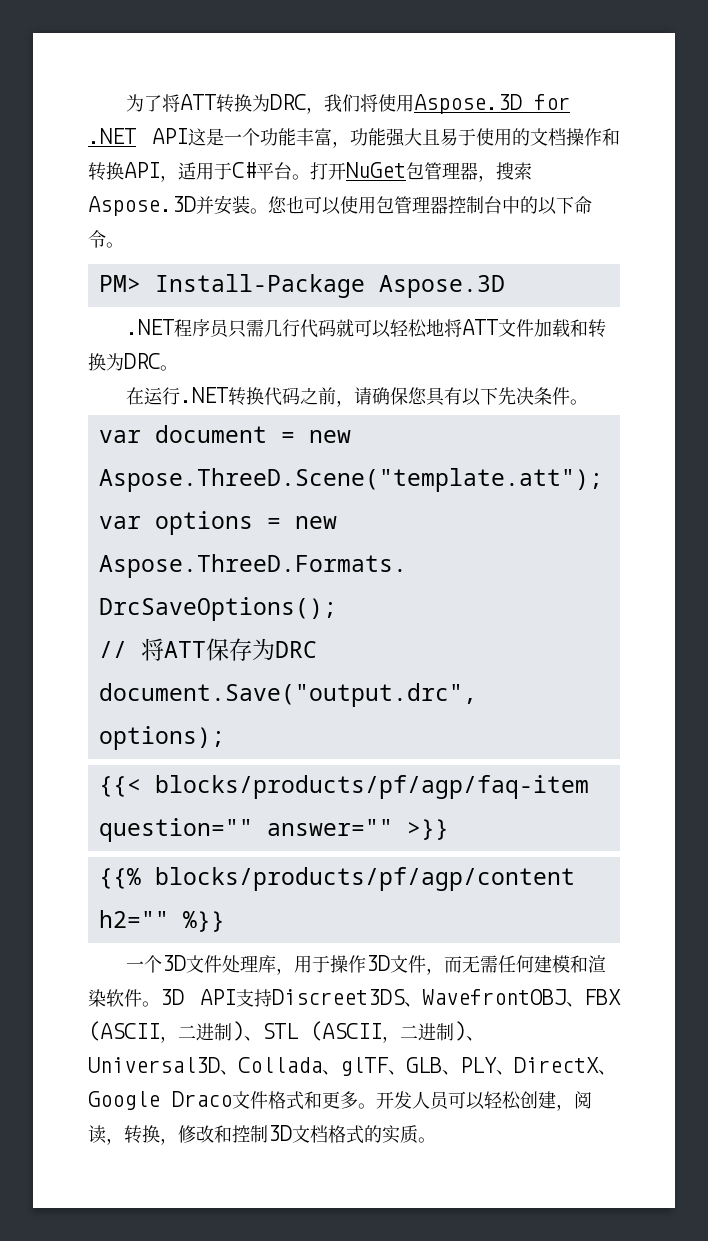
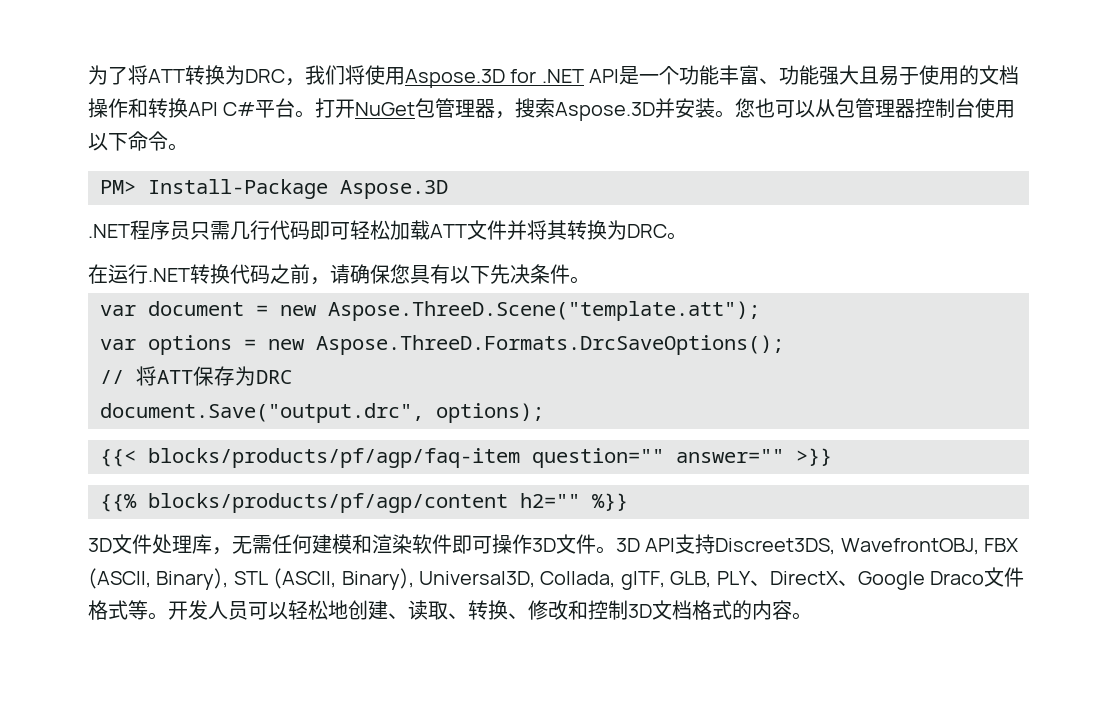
- 为了将ATT转换为DRC，我们将使用Aspose.3D for .NET API这是一个功能丰富，功能强大且易于使用的文档操作和转换API，适用于C#平台。
+ 为了将ATT转换为DRC，我们将使用Aspose.3D for .NET API是一个功能丰富、功能强大且易于使用的文档操作和转换API C#平台。
- 您也可以使用包管理器控制台中的以下命令。
+ 您也可以从包管理器控制台使用以下命令。
- .NET程序员只需几行代码就可以轻松地将ATT文件加载和转换为DRC。
+ .NET程序员只需几行代码即可轻松加载ATT文件并将其转换为DRC。
- 一个3D文件处理库，用于操作3D文件，而无需任何建模和渲染软件。3D API支持Discreet3DS、WavefrontOBJ、FBX (ASCII，二进制)、STL (ASCII，二进制)、Universal3D、Collada、glTF、GLB、PLY、DirectX、Google Draco文件格式和更多。
+ 3D文件处理库，无需任何建模和渲染软件即可操作3D文件。3D API支持Discreet3DS, WavefrontOBJ, FBX (ASCII, Binary), STL (ASCII, Binary), Universal3D, Collada, glTF, GLB, PLY、DirectX、Google Draco文件格式等。
- 开发人员可以轻松创建，阅读，转换，修改和控制3D文档格式的实质。
+ 开发人员可以轻松地创建、读取、转换、修改和控制3D文档格式的内容。

